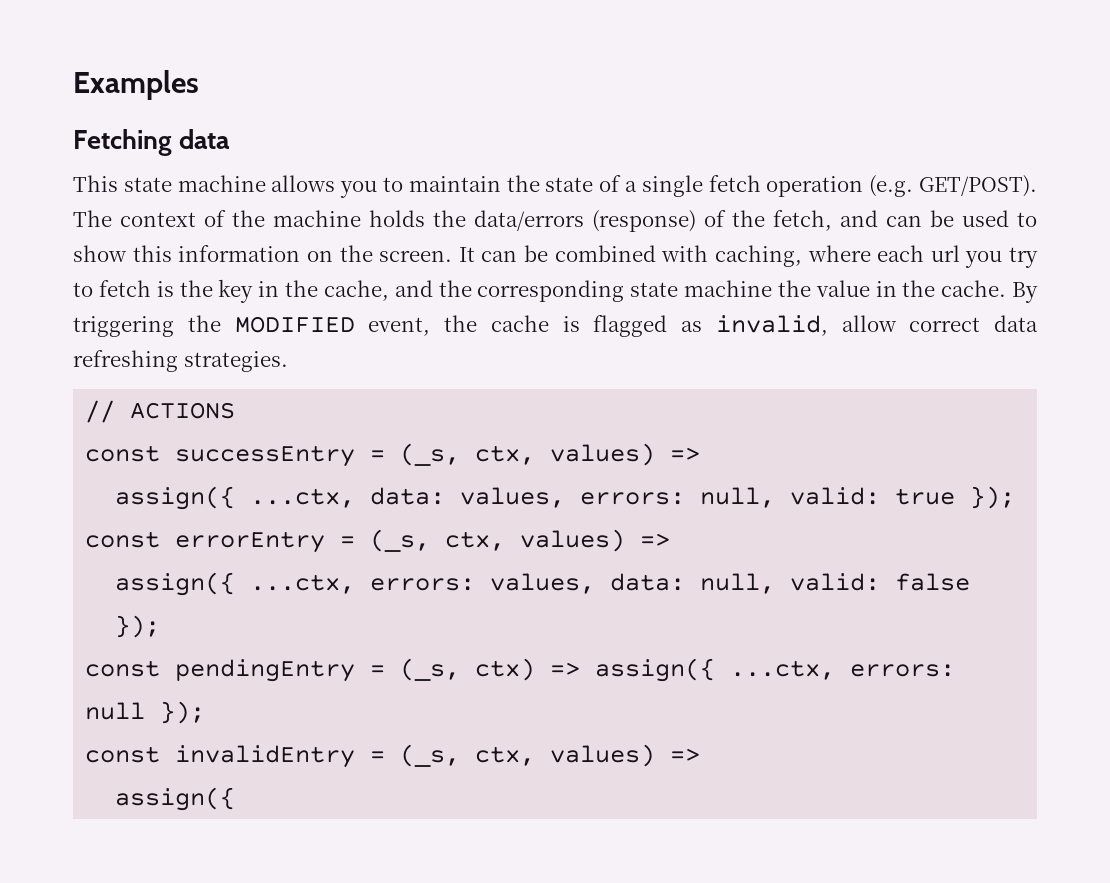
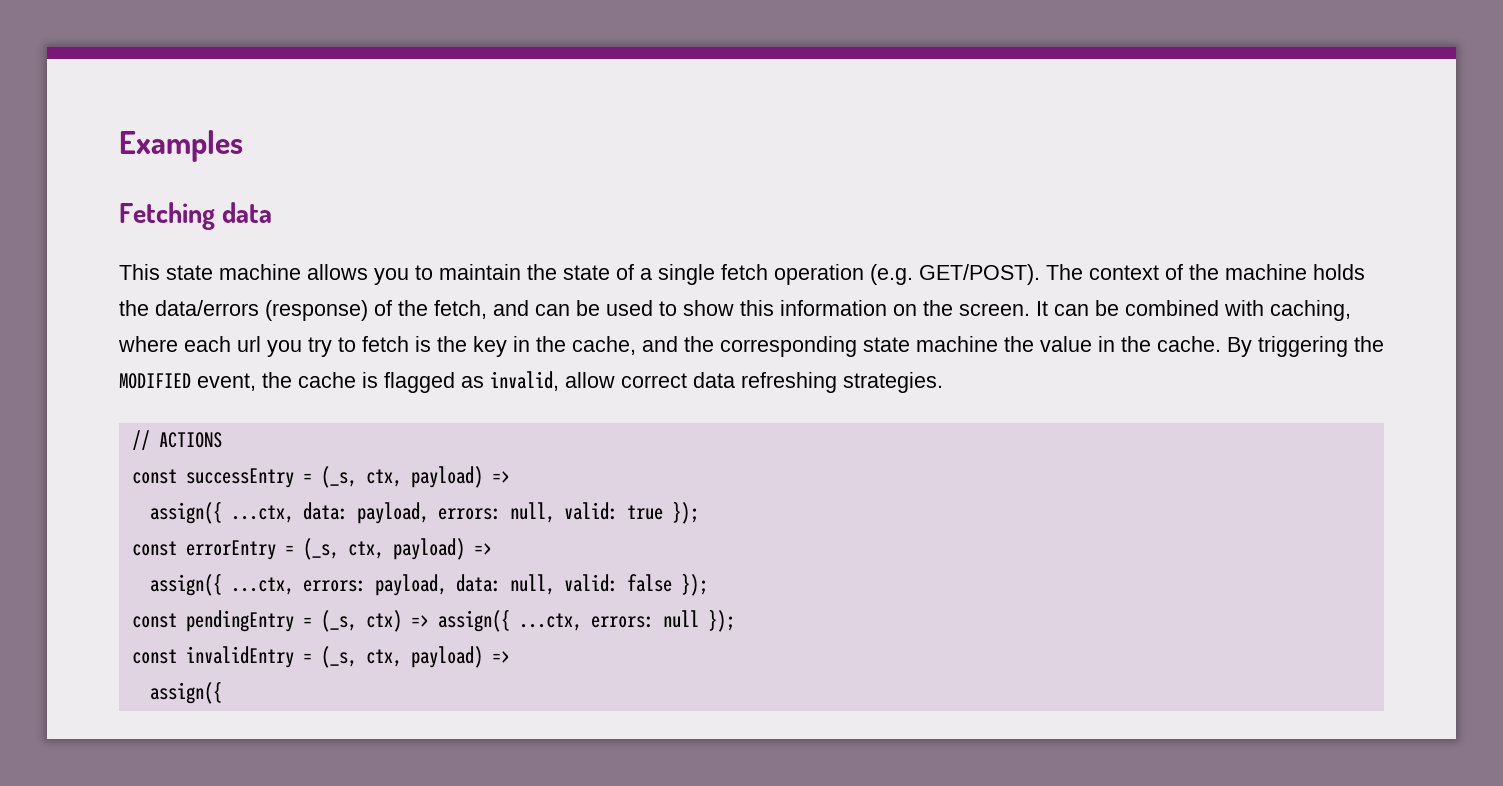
- const successEntry = (_s, ctx, values) =>
+ const successEntry = (_s, ctx, payload) =>
- assign({ ...ctx, data: values, errors: null, valid: true });
+ assign({ ...ctx, data: payload, errors: null, valid: true });
- const errorEntry = (_s, ctx, values) =>
+ const errorEntry = (_s, ctx, payload) =>
- assign({ ...ctx, errors: values, data: null, valid: false });
+ assign({ ...ctx, errors: payload, data: null, valid: false });
- const invalidEntry = (_s, ctx, values) =>
+ const invalidEntry = (_s, ctx, payload) =>

